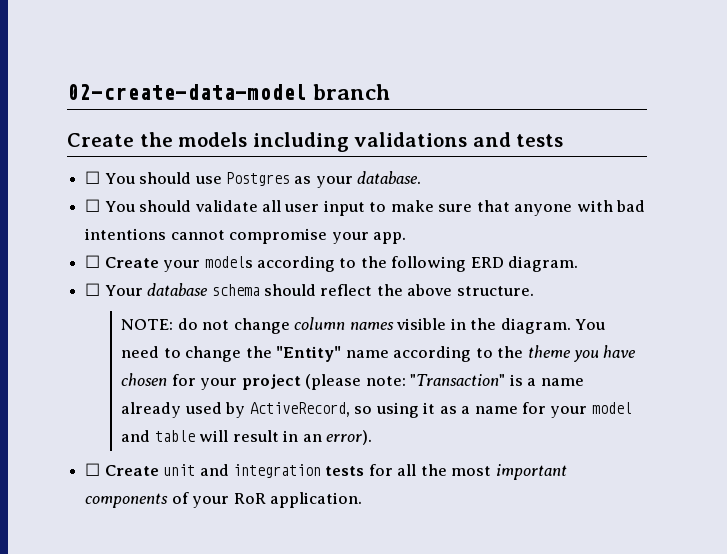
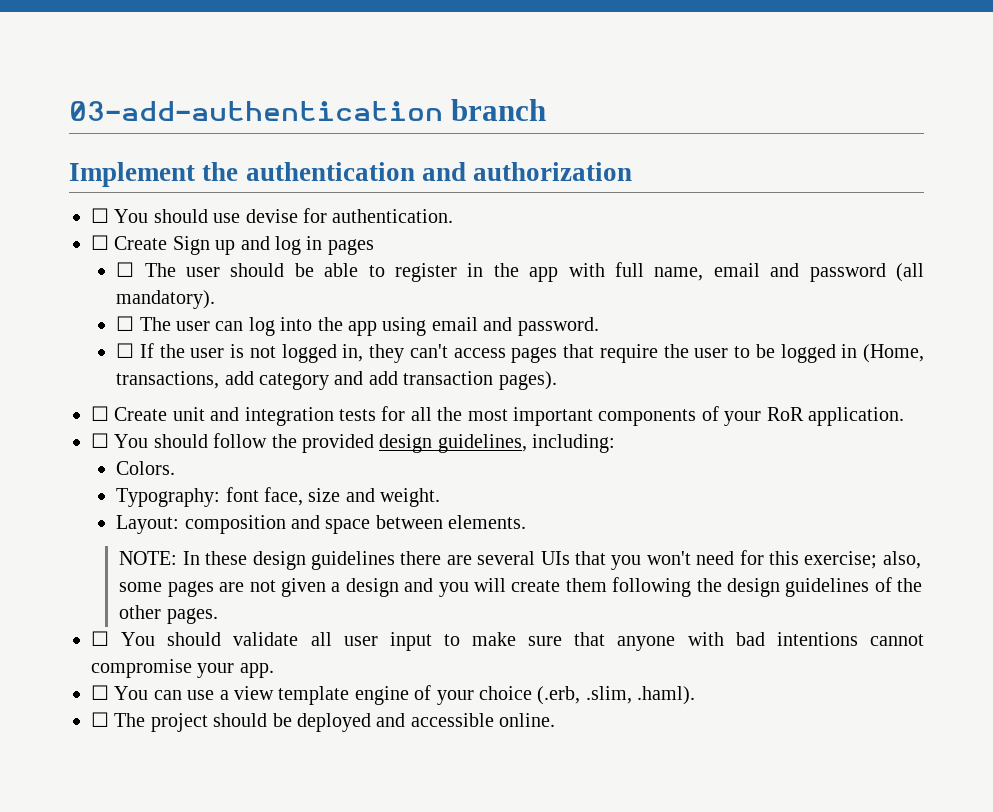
- 02-create-data-model branch
+ 03-add-authentication branch
- Create the models including validations and tests
- ☐ You should use Postgres as your database.
+ Implement the authentication and authorization
+ ☐ You should use devise for authentication.
+ ☐ Create Sign up and log in pages
+ ☐ The user should be able to register in the app with full name, email and password (all mandatory).
+ ☐ The user can log into the app using email and password.
+ ☐ If the user is not logged in, they can't access pages that require the user to be logged in (Home, transactions, add category and add transaction pages).
+ ☐ Create unit and integration tests for all the most important components of your RoR application.
+ ☐ You should follow the provided design guidelines, including:
+ Colors.
+ Typography: font face, size and weight.
+ Layout: composition and space between elements.
+ NOTE: In these design guidelines there are several UIs that you won't need for this exercise; also, some pages are not given a design and you will create them following the design guidelines of the other pages.
- ☐ Create your models according to the following ERD diagram.
- ☐ Your database schema should reflect the above structure.
- NOTE: do not change column names visible in the diagram. You need to change the "Entity" name according to the theme you have chosen for your project (please note: "Transaction" is a name already used by ActiveRecord, so using it as a name for your model and table will result in an error).
- ☐ Create unit and integration tests for all the most important components of your RoR application.
+ ☐ You can use a view template engine of your choice (.erb, .slim, .haml).
+ ☐ The project should be deployed and accessible online.

